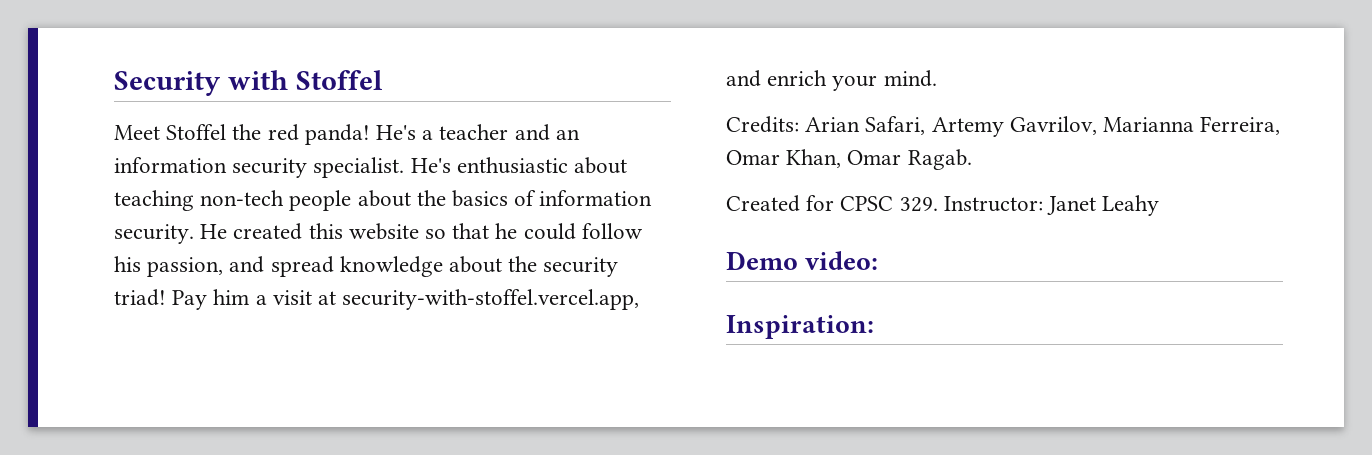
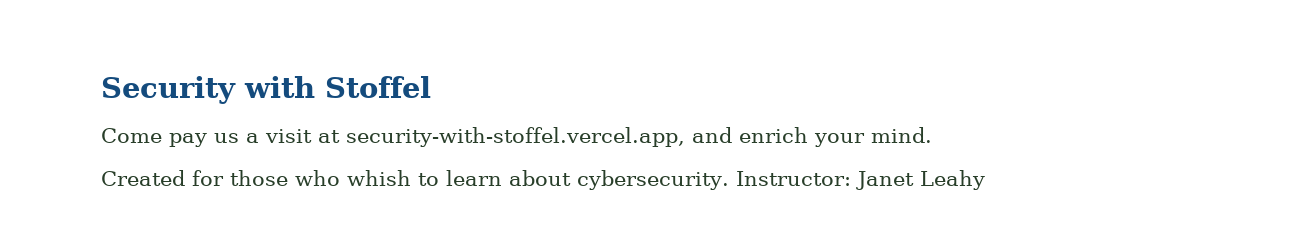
- Meet Stoffel the red panda! He's a teacher and an information security specialist. He's enthusiastic about teaching non-tech people about the basics of information security. He created this website so that he could follow his passion, and spread knowledge about the security triad! Pay him a visit at security-with-stoffel.vercel.app, and enrich your mind.
+ Come pay us a visit at security-with-stoffel.vercel.app, and enrich your mind.
- Credits: Arian Safari, Artemy Gavrilov, Marianna Ferreira, Omar Khan, Omar Ragab.
- Created for CPSC 329. Instructor: Janet Leahy
+ Created for those who whish to learn about cybersecurity. Instructor: Janet Leahy
- Demo video:
- Inspiration:

